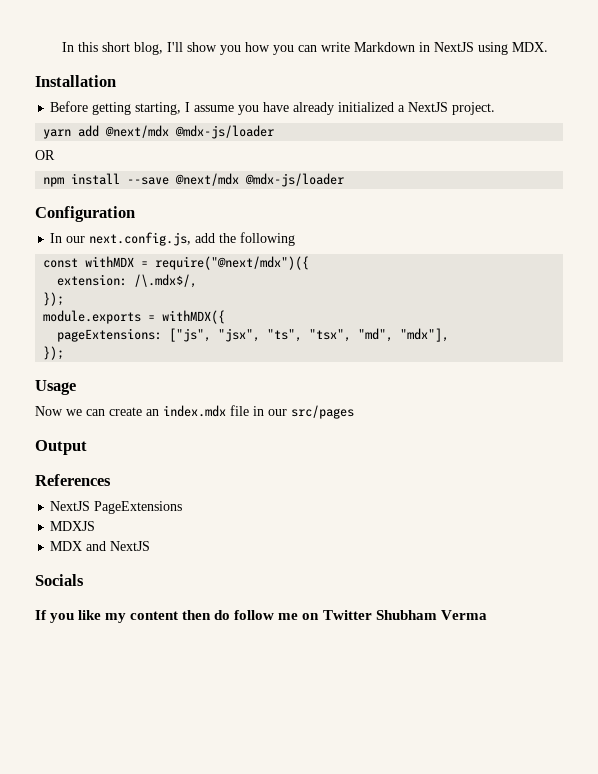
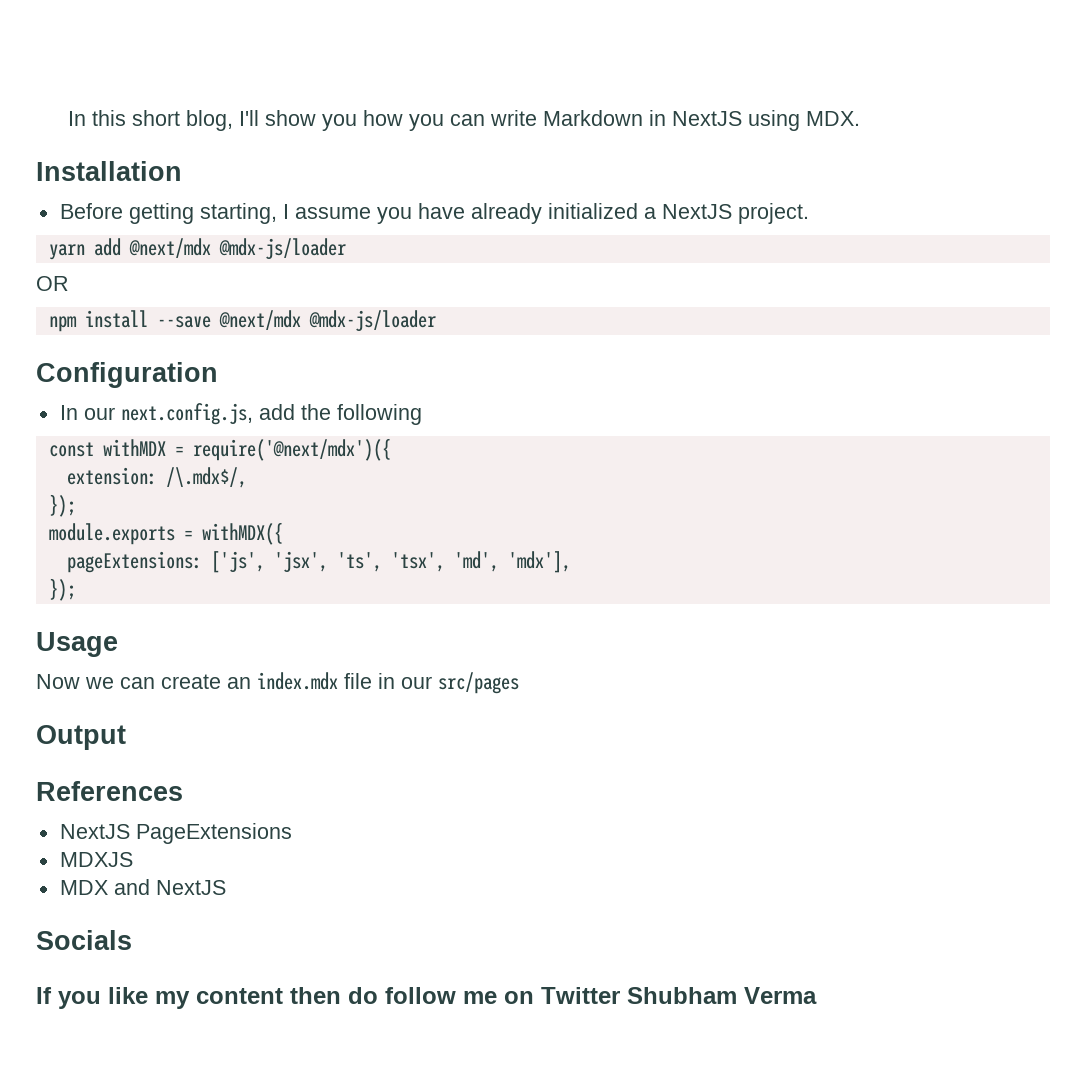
- const withMDX = require("@next/mdx")({
+ const withMDX = require('@next/mdx')({
- pageExtensions: ["js", "jsx", "ts", "tsx", "md", "mdx"],
+ pageExtensions: ['js', 'jsx', 'ts', 'tsx', 'md', 'mdx'],

